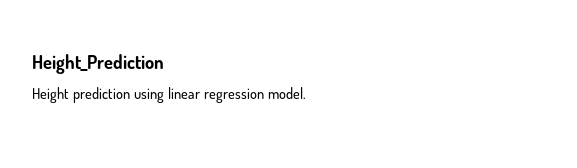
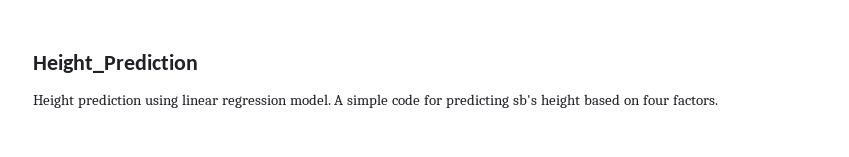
+ A simple code for predicting sb's height based on four factors.

